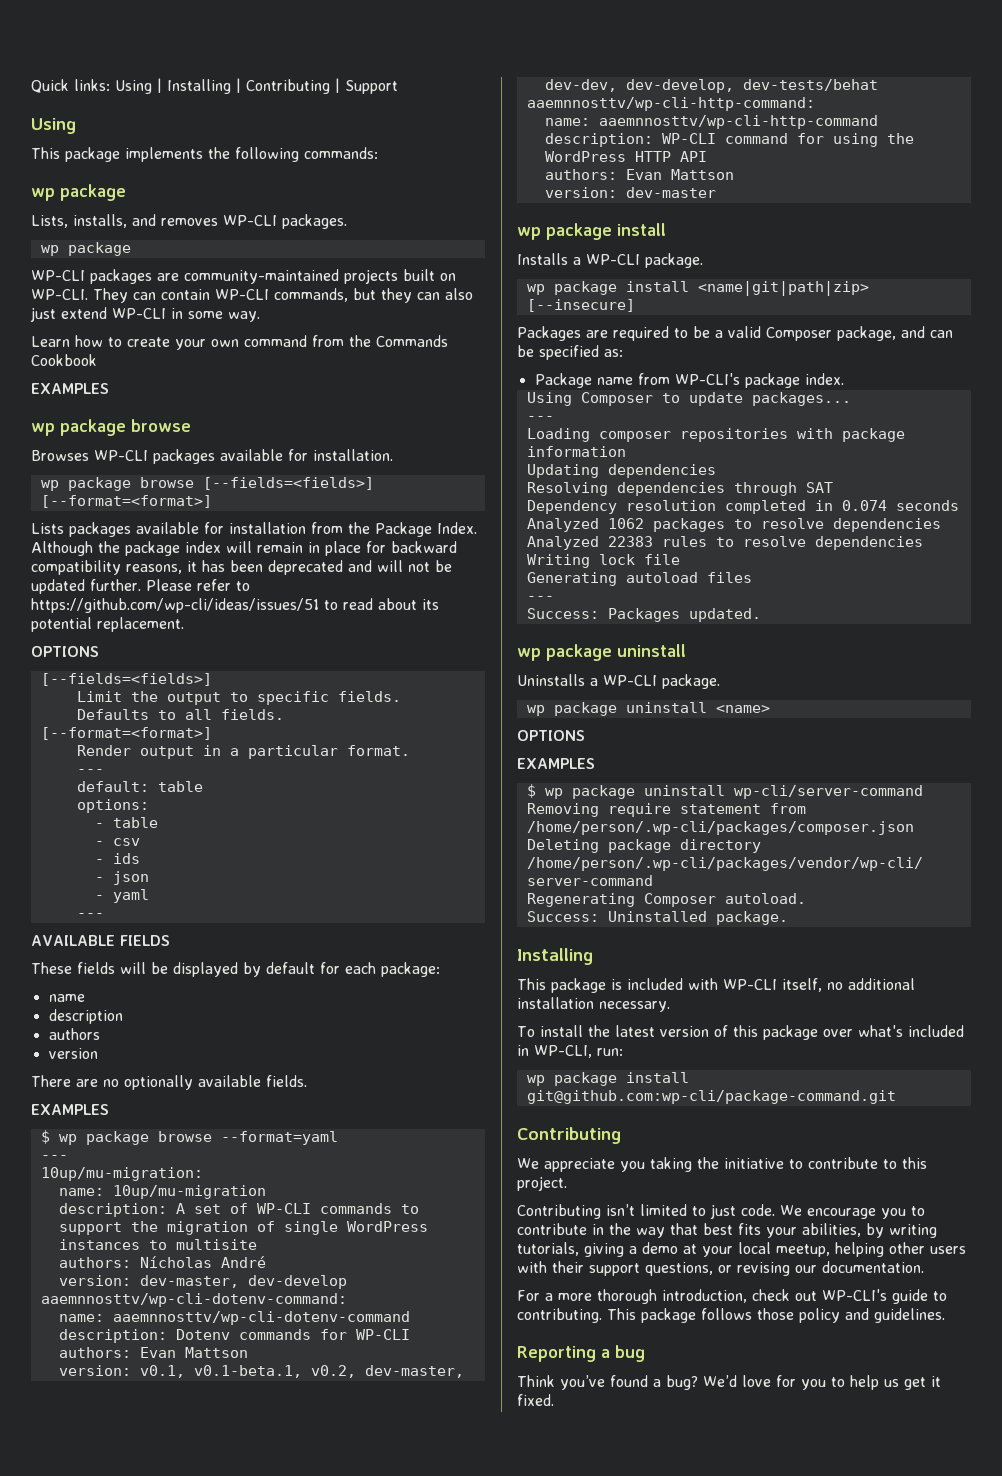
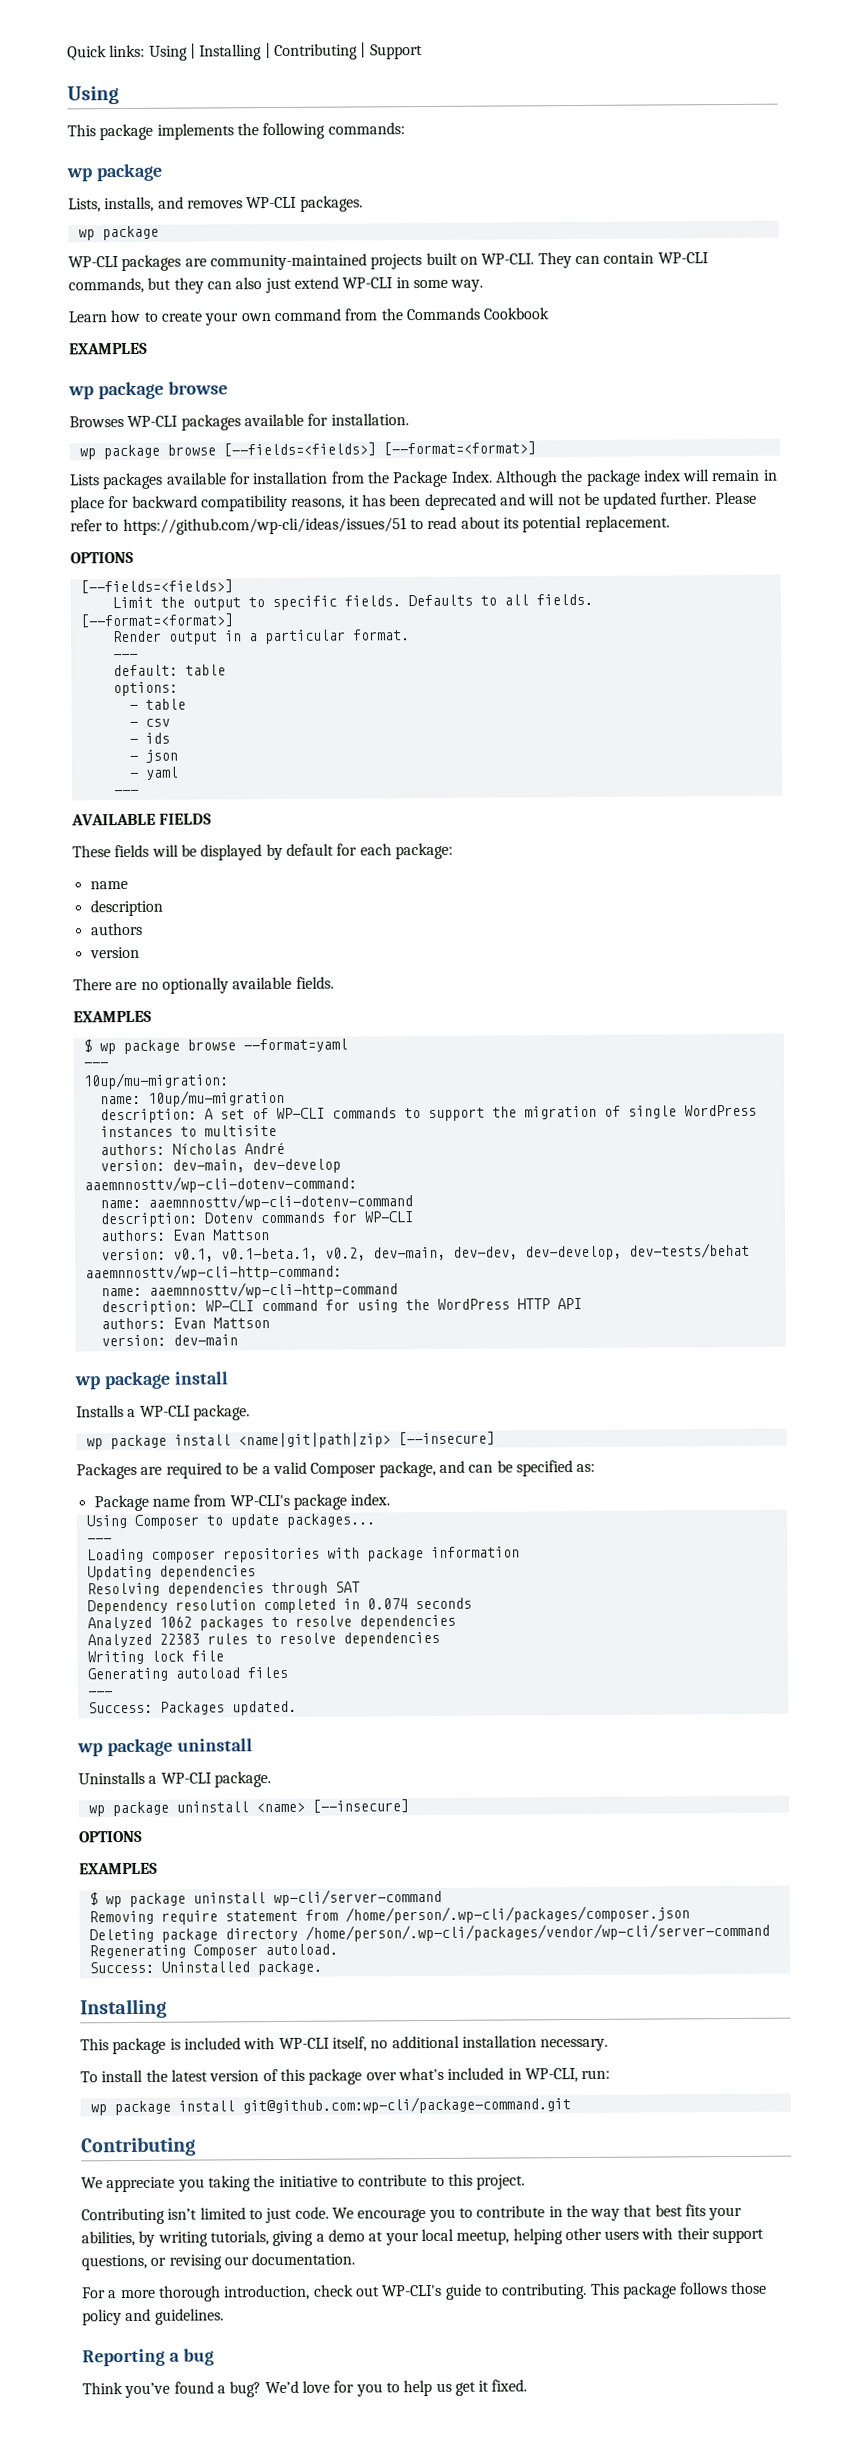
- version: dev-master, dev-develop
+ version: dev-main, dev-develop
- version: v0.1, v0.1-beta.1, v0.2, dev-master, dev-dev, dev-develop, dev-tests/behat
+ version: v0.1, v0.1-beta.1, v0.2, dev-main, dev-dev, dev-develop, dev-tests/behat
- version: dev-master
+ version: dev-main
- wp package uninstall <name>
+ wp package uninstall <name> [--insecure]

